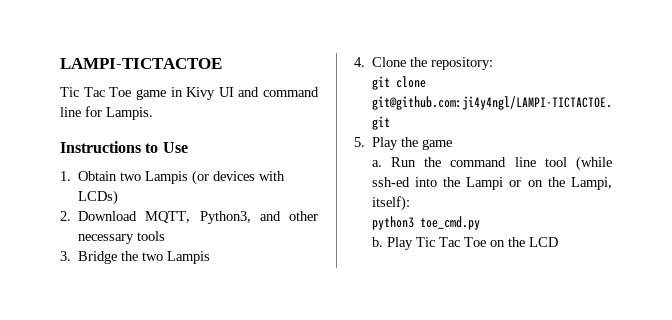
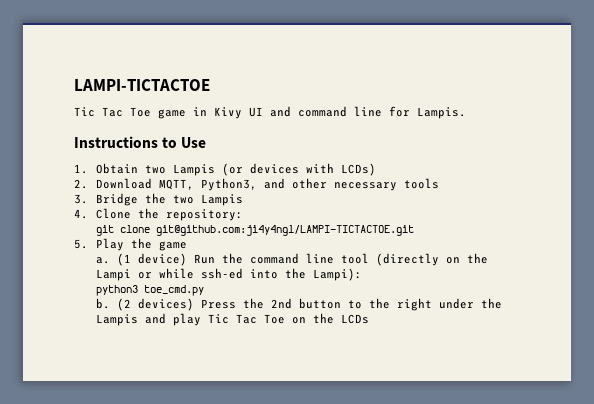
- Run the command line tool (while ssh-ed into the Lampi or on the Lampi, itself):
+ (1 device) Run the command line tool (directly on the Lampi or while ssh-ed into the Lampi):
  python3 toe_cmd.py
- b. Play Tic Tac Toe on the LCD
+ b. (2 devices) Press the 2nd button to the right under the Lampis and play Tic Tac Toe on the LCDs

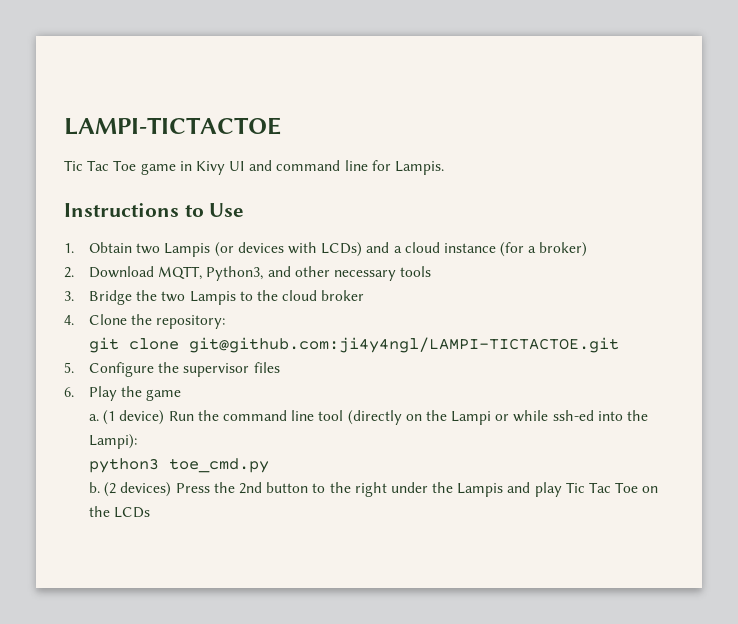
- 1. Obtain two Lampis (or devices with LCDs)
+ 1. Obtain two Lampis (or devices with LCDs) and a cloud instance (for a broker)
- 3. Bridge the two Lampis
+ 3. Bridge the two Lampis to the cloud broker
- 5. Play the game
+ 5. Configure the supervisor files
+ 6. Play the game

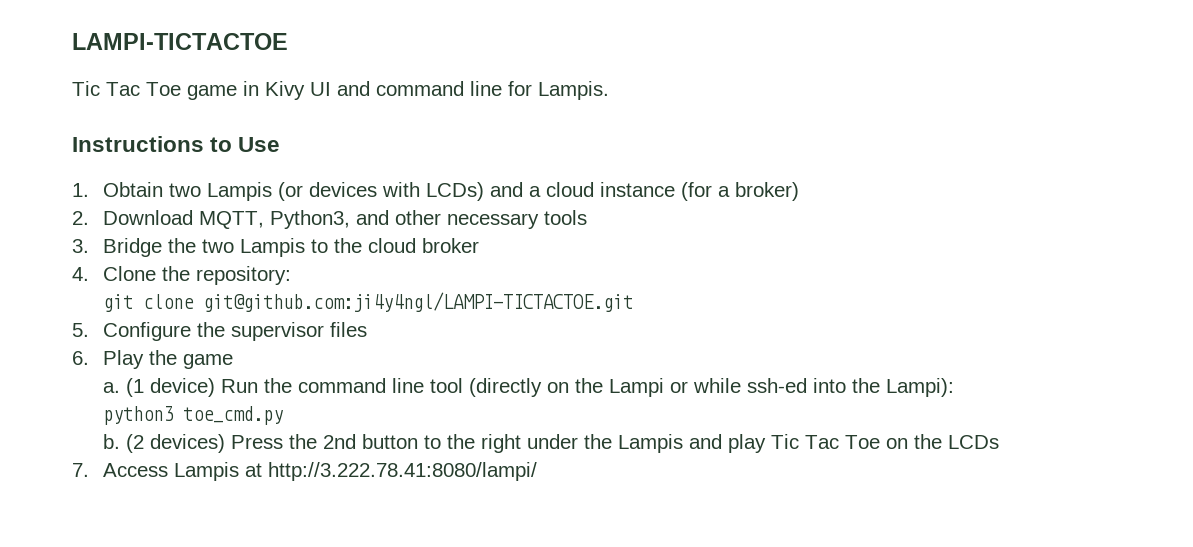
+ 7. Access Lampis at http://3.222.78.41:8080/lampi/

